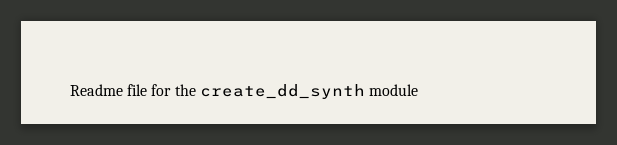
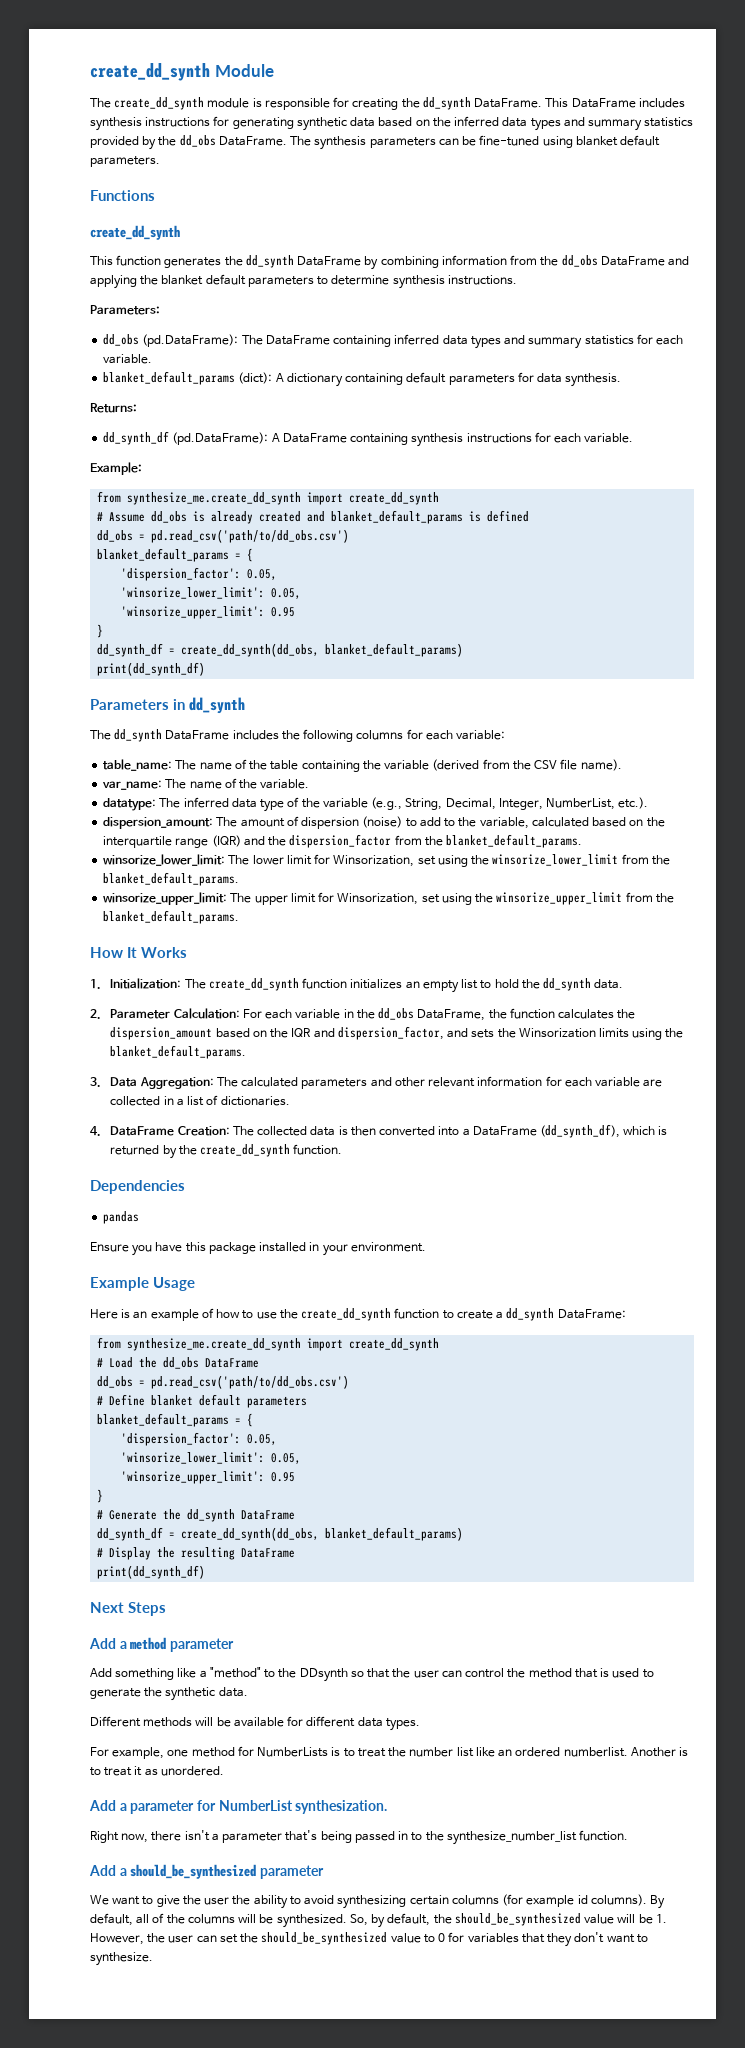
- Readme file for the create_dd_synth module
+ create_dd_synth Module
+ The create_dd_synth module is responsible for creating the dd_synth DataFrame. This DataFrame includes synthesis instructions for generating synthetic data based on the inferred data types and summary statistics provided by the dd_obs DataFrame. The synthesis parameters can be fine-tuned using blanket default parameters.
+ Functions
+ create_dd_synth
+ This function generates the dd_synth DataFrame by combining information from the dd_obs DataFrame and applying the blanket default parameters to determine synthesis instructions.
+ Parameters:
+ dd_obs (pd.DataFrame): The DataFrame containing inferred data types and summary statistics for each variable.
+ blanket_default_params (dict): A dictionary containing default parameters for data synthesis.
+ Returns:
+ dd_synth_df (pd.DataFrame): A DataFrame containing synthesis instructions for each variable.
+ Example:
+ from synthesize_me.create_dd_synth import create_dd_synth
+ # Assume dd_obs is already created and blanket_default_params is defined
+ dd_obs = pd.read_csv('path/to/dd_obs.csv')
+ blanket_default_params = {
+ 'dispersion_factor': 0.05,
+ 'winsorize_lower_limit': 0.05,
+ 'winsorize_upper_limit': 0.95
+ }
+ dd_synth_df = create_dd_synth(dd_obs, blanket_default_params)
+ print(dd_synth_df)
+ Parameters in dd_synth
+ The dd_synth DataFrame includes the following columns for each variable:
+ table_name: The name of the table containing the variable (derived from the CSV file name).
+ var_name: The name of the variable.
+ datatype: The inferred data type of the variable (e.g., String, Decimal, Integer, NumberList, etc.).
+ dispersion_amount: The amount of dispersion (noise) to add to the variable, calculated based on the interquartile range (IQR) and the dispersion_factor from the blanket_default_params.
+ winsorize_lower_limit: The lower limit for Winsorization, set using the winsorize_lower_limit from the blanket_default_params.
+ winsorize_upper_limit: The upper limit for Winsorization, set using the winsorize_upper_limit from the blanket_default_params.
+ How It Works
+ 1. Initialization: The create_dd_synth function initializes an empty list to hold the dd_synth data.
+ 2. Parameter Calculation: For each variable in the dd_obs DataFrame, the function calculates the dispersion_amount based on the IQR and dispersion_factor, and sets the Winsorization limits using the blanket_default_params.
+ 3. Data Aggregation: The calculated parameters and other relevant information for each variable are collected in a list of dictionaries.
+ 4. DataFrame Creation: The collected data is then converted into a DataFrame (dd_synth_df), which is returned by the create_dd_synth function.
+ Dependencies
+ pandas
+ Ensure you have this package installed in your environment.
+ Example Usage
+ Here is an example of how to use the create_dd_synth function to create a dd_synth DataFrame:
+ from synthesize_me.create_dd_synth import create_dd_synth
+ # Load the dd_obs DataFrame
+ dd_obs = pd.read_csv('path/to/dd_obs.csv')
+ # Define blanket default parameters
+ blanket_default_params = {
+ 'dispersion_factor': 0.05,
+ 'winsorize_lower_limit': 0.05,
+ 'winsorize_upper_limit': 0.95
+ }
+ # Generate the dd_synth DataFrame
+ dd_synth_df = create_dd_synth(dd_obs, blanket_default_params)
+ # Display the resulting DataFrame
+ print(dd_synth_df)
+ Next Steps
+ Add a method parameter
+ Add something like a "method" to the DDsynth so that the user can control the method that is used to generate the synthetic data.
+ Different methods will be available for different data types.
+ For example, one method for NumberLists is to treat the number list like an ordered numberlist. Another is to treat it as unordered.
+ Add a parameter for NumberList synthesization.
+ Right now, there isn't a parameter that's being passed in to the synthesize_number_list function.
+ Add a should_be_synthesized parameter
+ We want to give the user the ability to avoid synthesizing certain columns (for example id columns). By default, all of the columns will be synthesized. So, by default, the should_be_synthesized value will be 1. However, the user can set the should_be_synthesized value to 0 for variables that they don't want to synthesize.

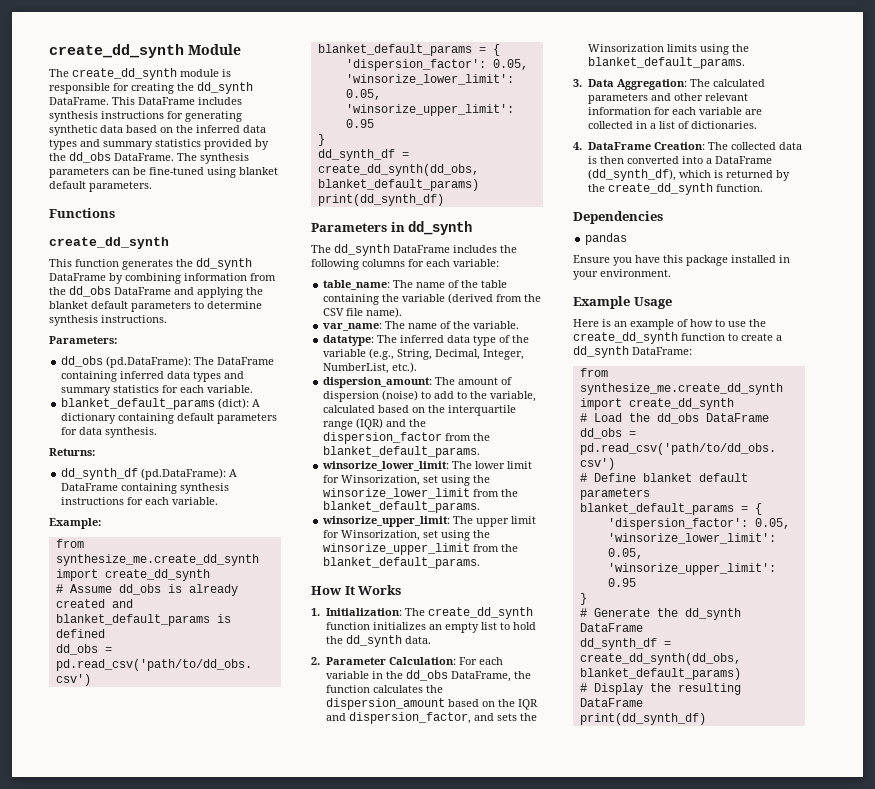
- Next Steps
- Add a method parameter
- Add something like a "method" to the DDsynth so that the user can control the method that is used to generate the synthetic data.
- Different methods will be available for different data types.
- For example, one method for NumberLists is to treat the number list like an ordered numberlist. Another is to treat it as unordered.
- Add a parameter for NumberList synthesization.
- Right now, there isn't a parameter that's being passed in to the synthesize_number_list function.
- Add a should_be_synthesized parameter
- We want to give the user the ability to avoid synthesizing certain columns (for example id columns). By default, all of the columns will be synthesized. So, by default, the should_be_synthesized value will be 1. However, the user can set the should_be_synthesized value to 0 for variables that they don't want to synthesize.

